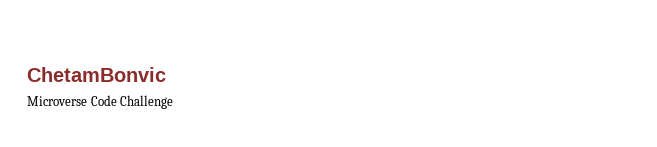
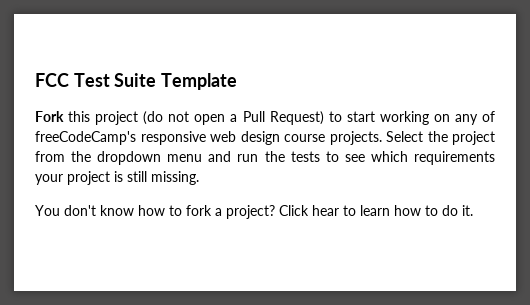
- ChetamBonvic
- Microverse Code Challenge
+ FCC Test Suite Template
+ Fork this project (do not open a Pull Request) to start working on any of freeCodeCamp's responsive web design course projects. Select the project from the dropdown menu and run the tests to see which requirements your project is still missing.
+ You don't know how to fork a project? Click hear to learn how to do it.

